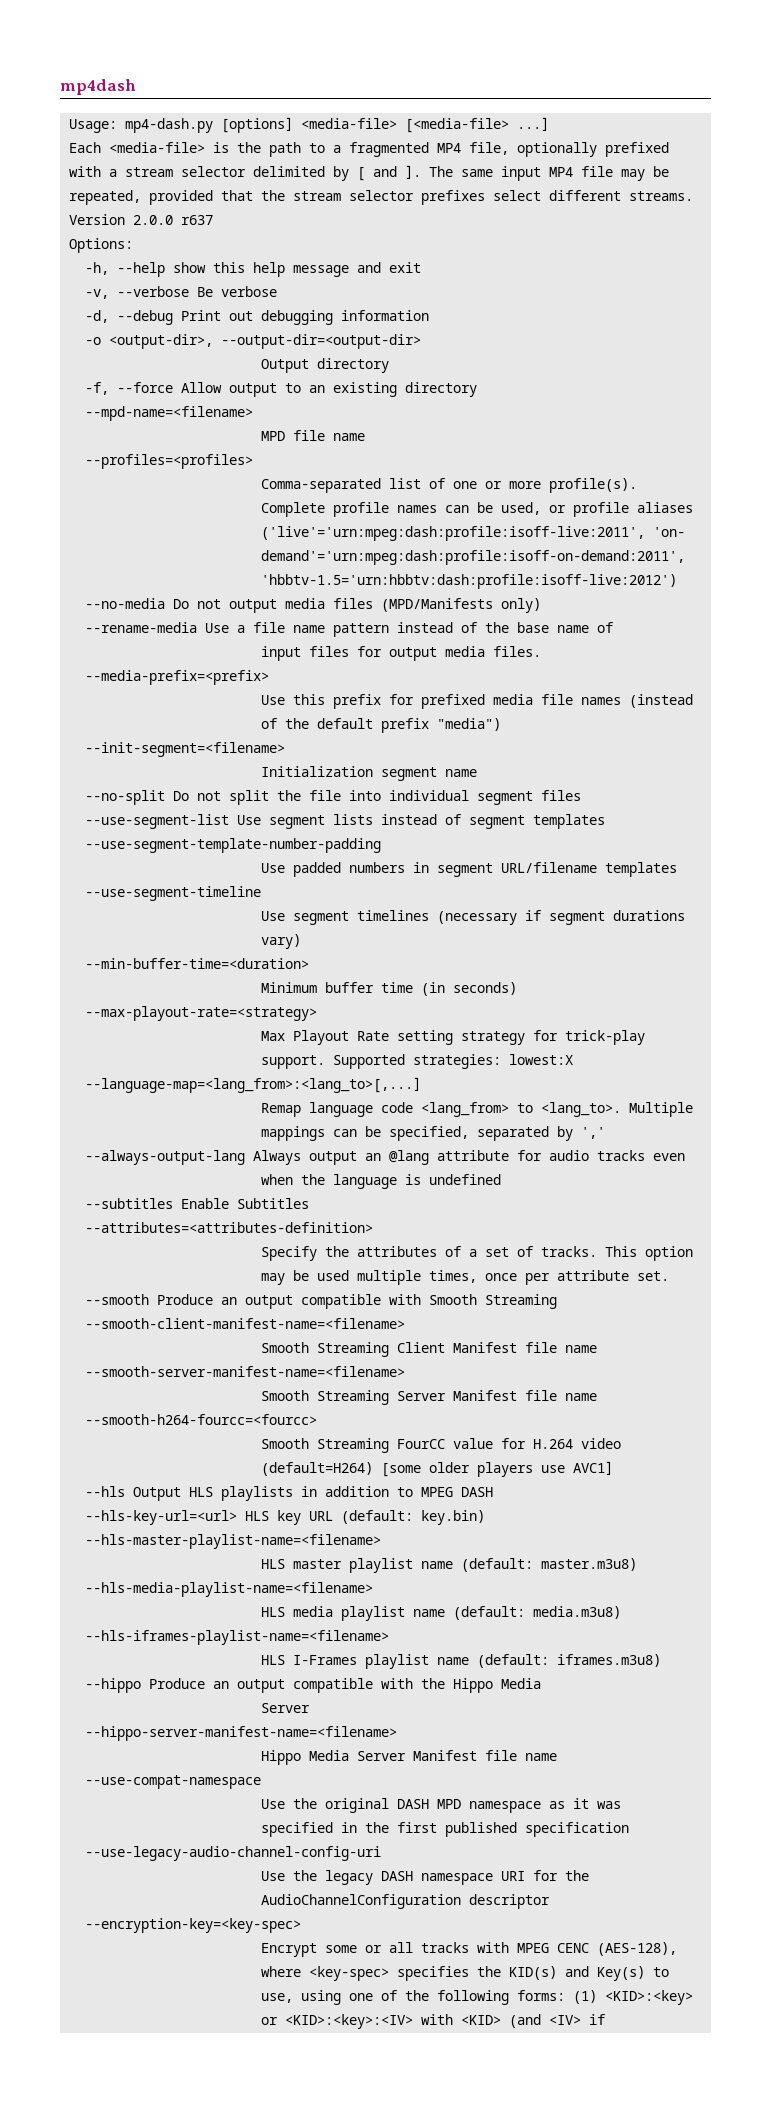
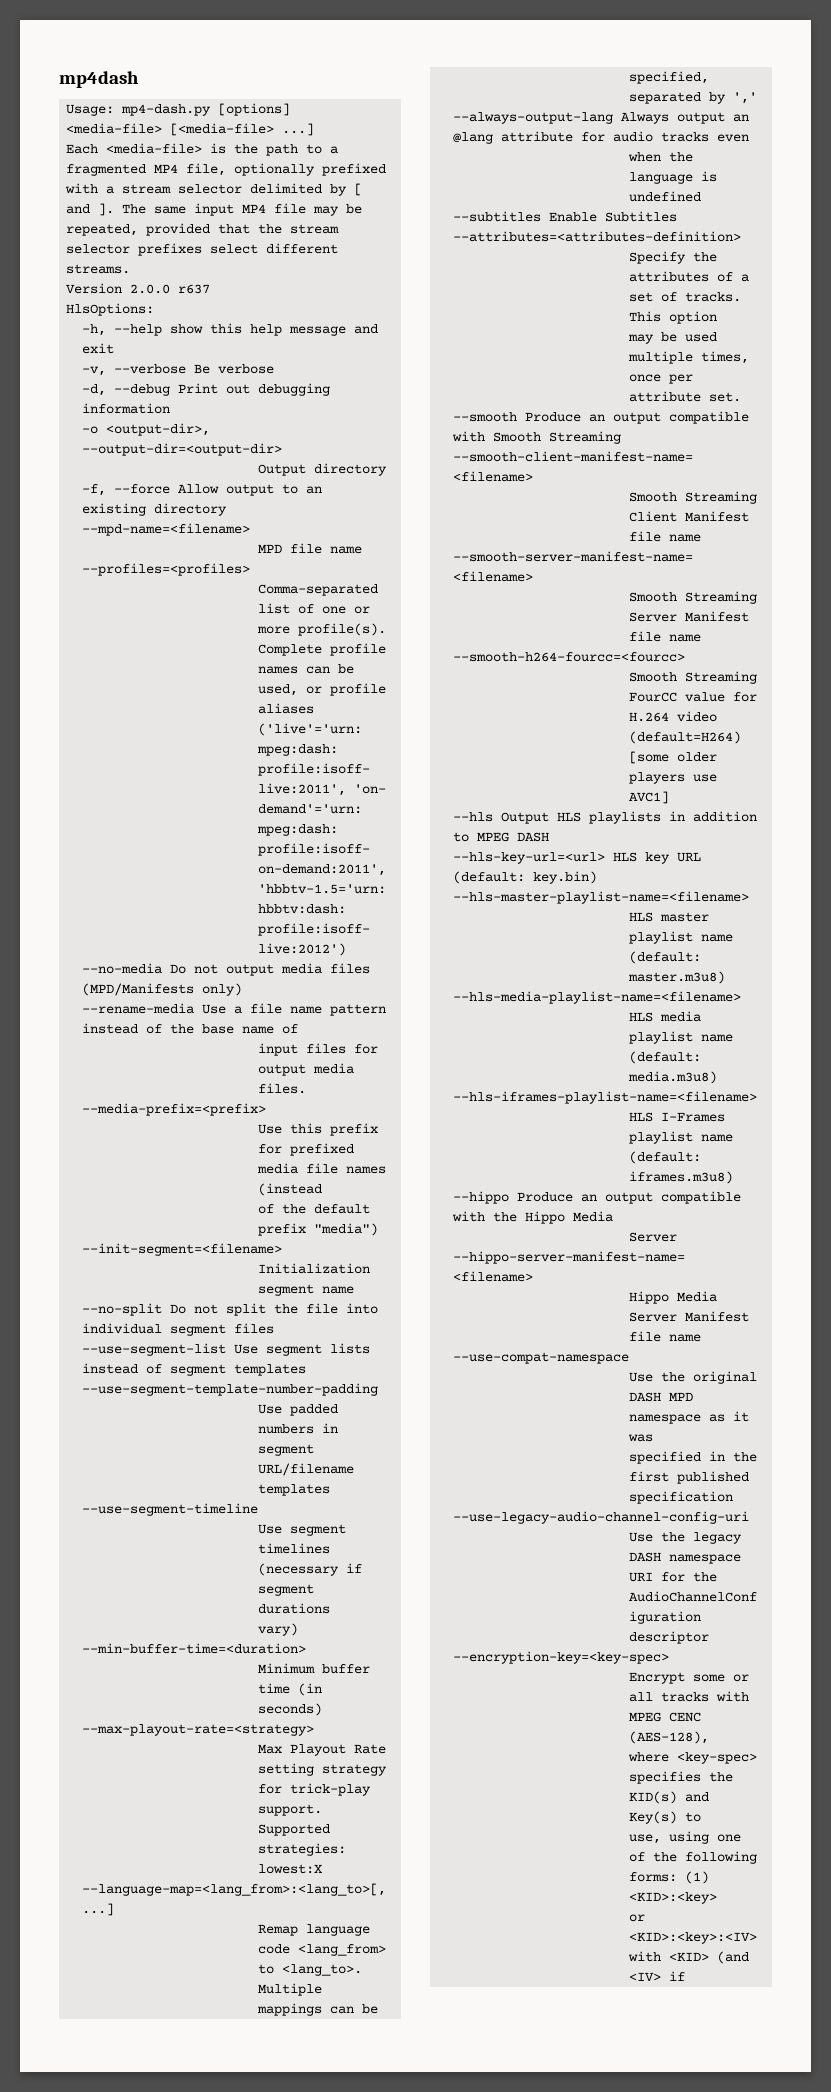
- Options:
+ HlsOptions:

